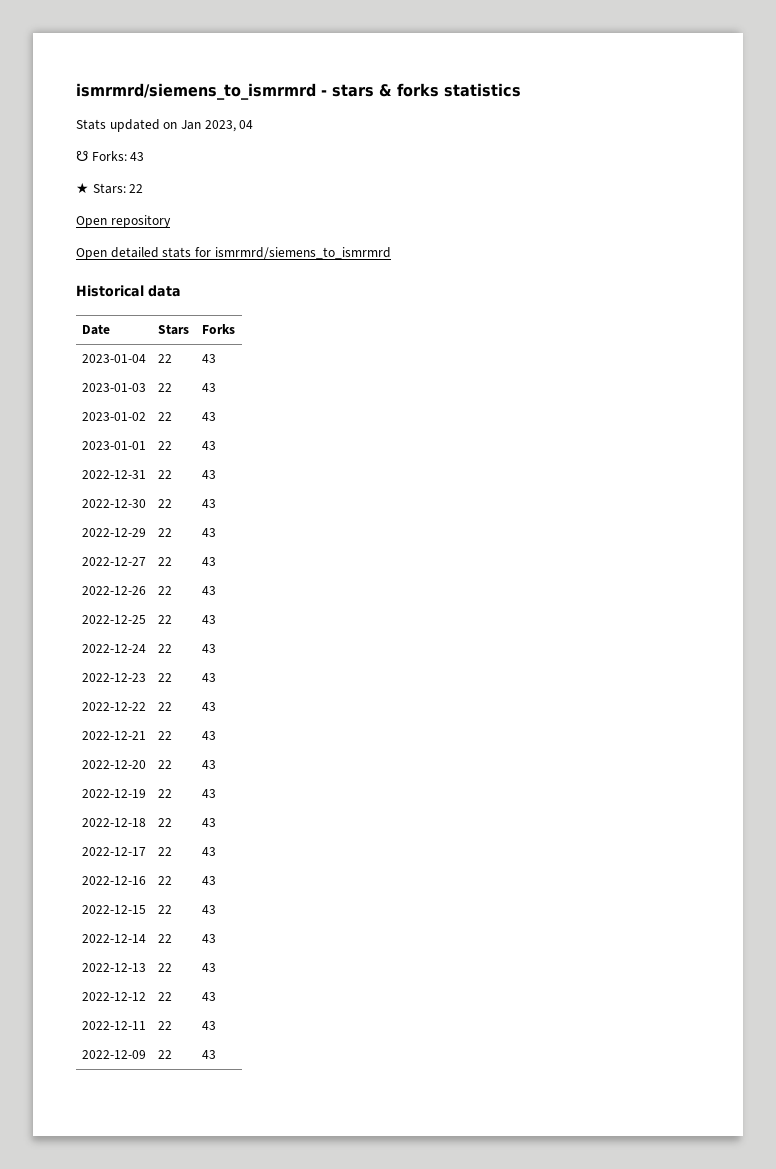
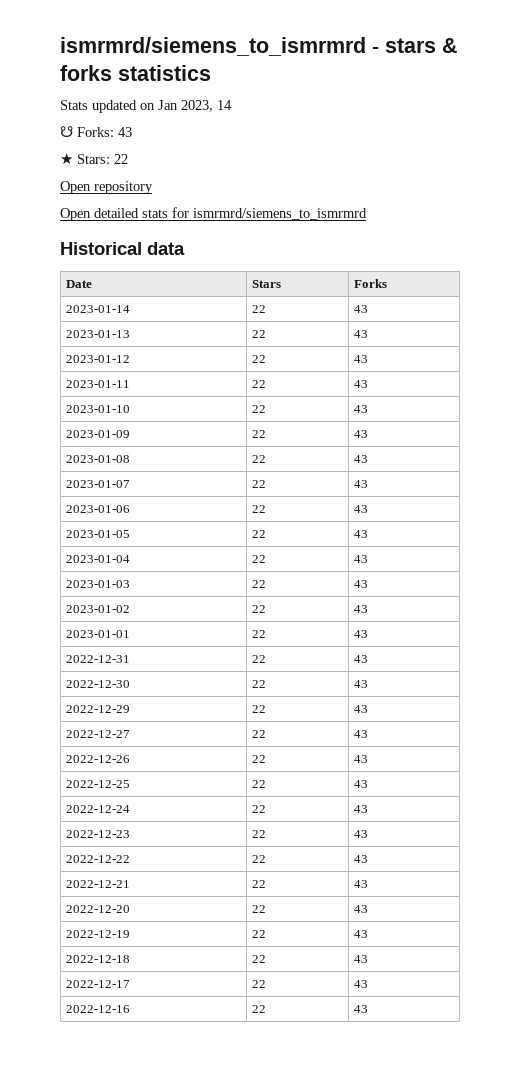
- Stats updated on Jan 2023, 04
+ Stats updated on Jan 2023, 14
+ 2023-01-14 | 22 | 43
+ 2023-01-13 | 22 | 43
+ 2023-01-12 | 22 | 43
+ 2023-01-11 | 22 | 43
+ 2023-01-10 | 22 | 43
+ 2023-01-09 | 22 | 43
+ 2023-01-08 | 22 | 43
+ 2023-01-07 | 22 | 43
+ 2023-01-06 | 22 | 43
+ 2023-01-05 | 22 | 43
- 2022-12-15 | 22 | 43
- 2022-12-14 | 22 | 43
- 2022-12-13 | 22 | 43
- 2022-12-12 | 22 | 43
- 2022-12-11 | 22 | 43
- 2022-12-09 | 22 | 43

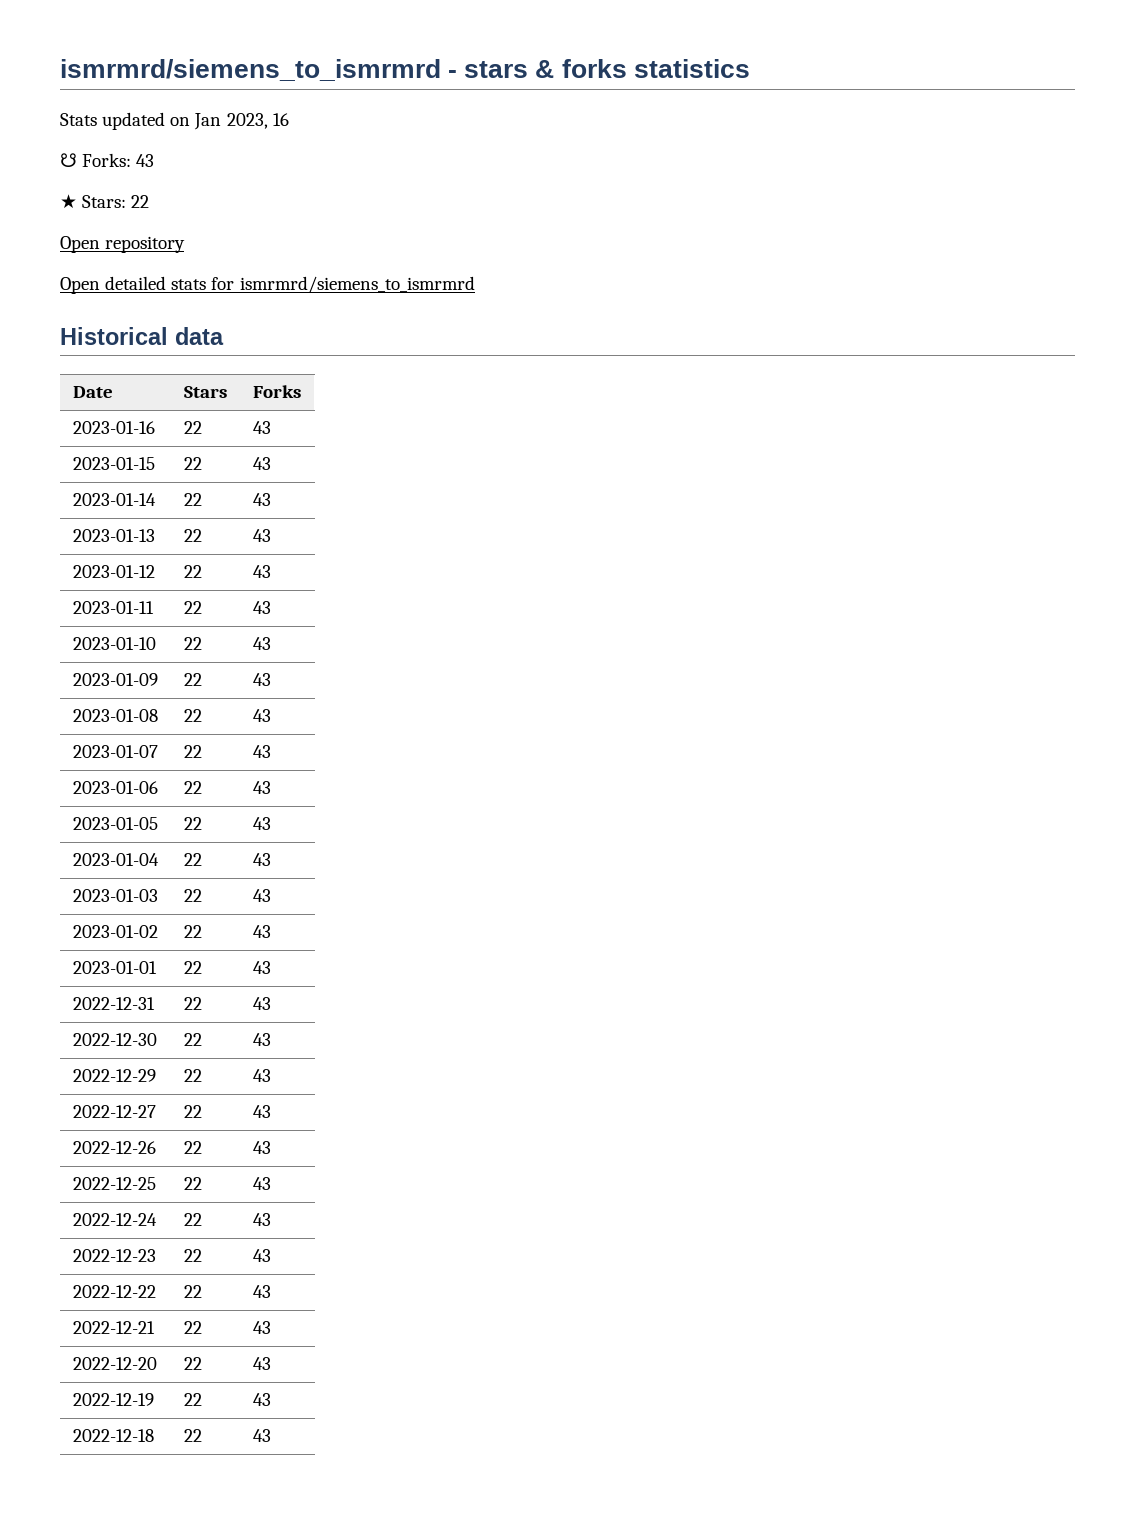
- Stats updated on Jan 2023, 14
+ Stats updated on Jan 2023, 16
+ 2023-01-16 | 22 | 43
+ 2023-01-15 | 22 | 43
- 2022-12-17 | 22 | 43
- 2022-12-16 | 22 | 43

